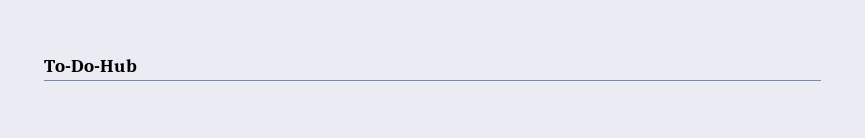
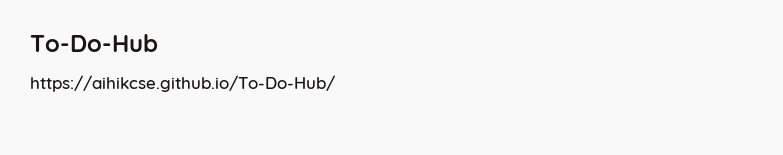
+ https://aihikcse.github.io/To-Do-Hub/

